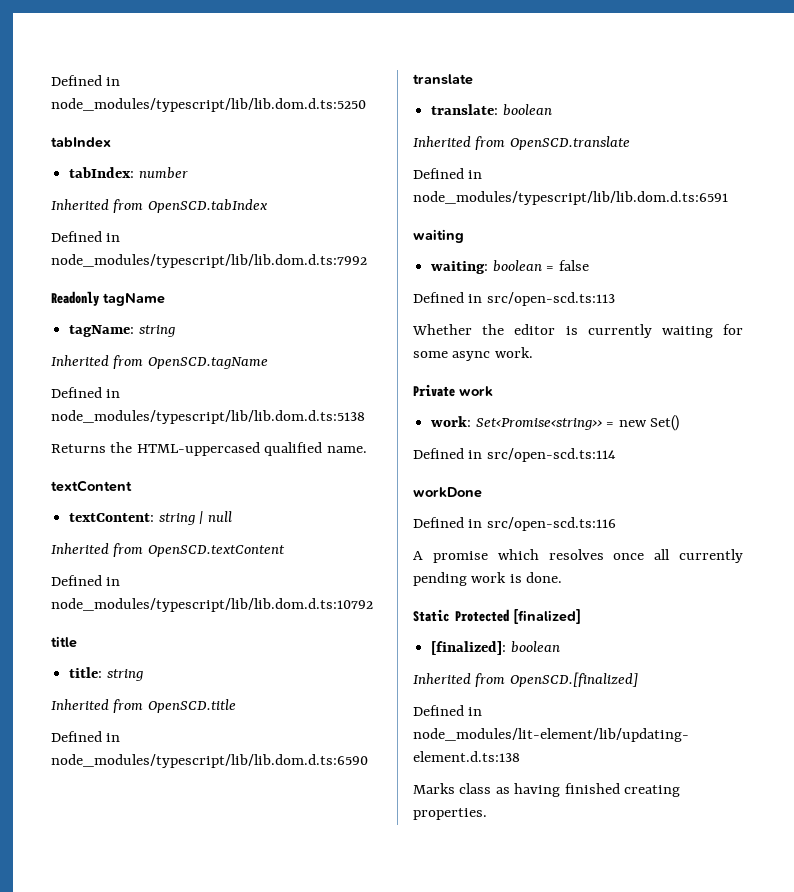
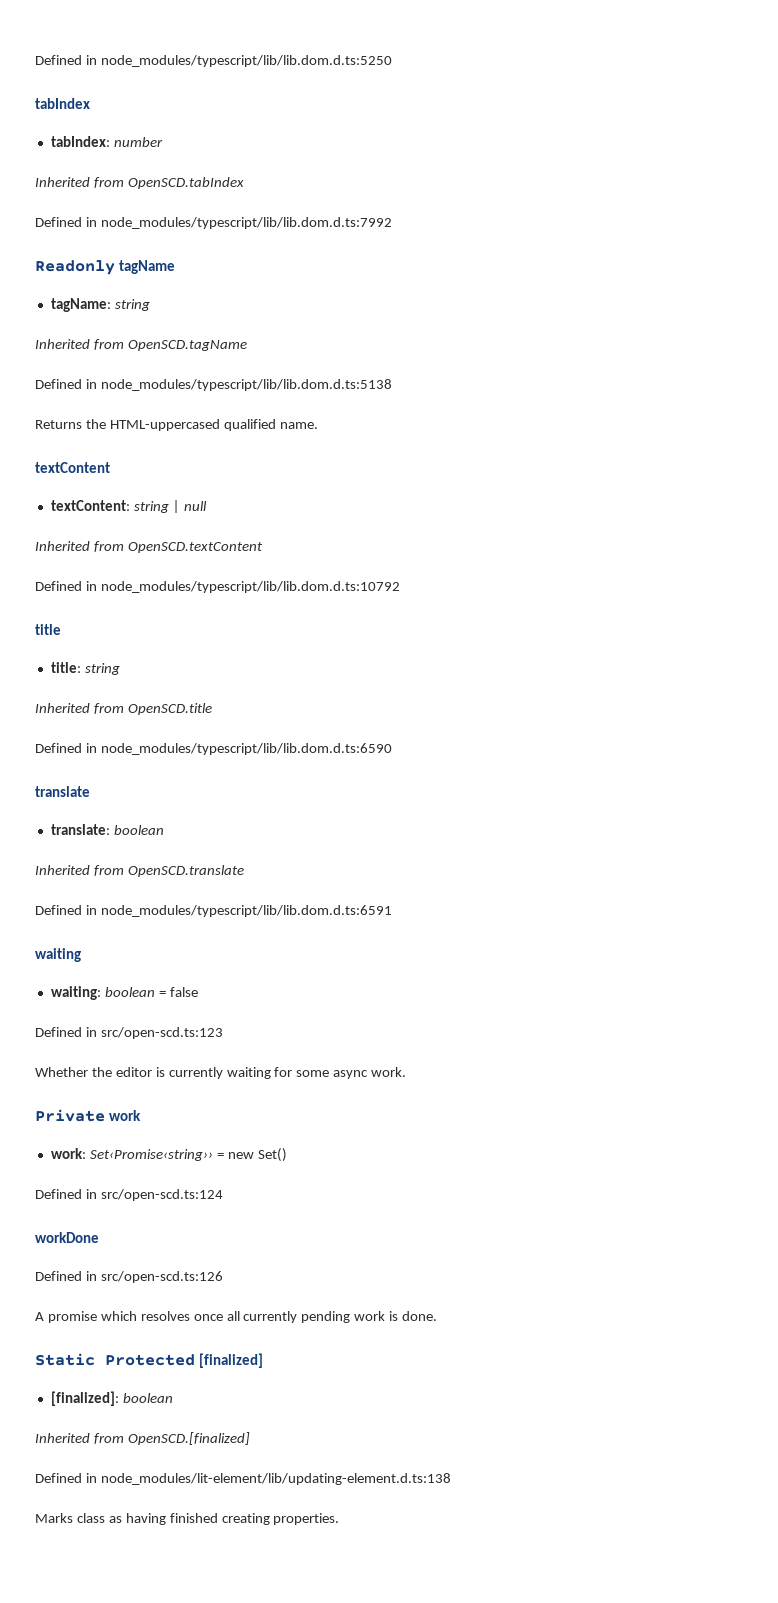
- Defined in src/open-scd.ts:113
+ Defined in src/open-scd.ts:123
- Defined in src/open-scd.ts:114
+ Defined in src/open-scd.ts:124
- Defined in src/open-scd.ts:116
+ Defined in src/open-scd.ts:126

